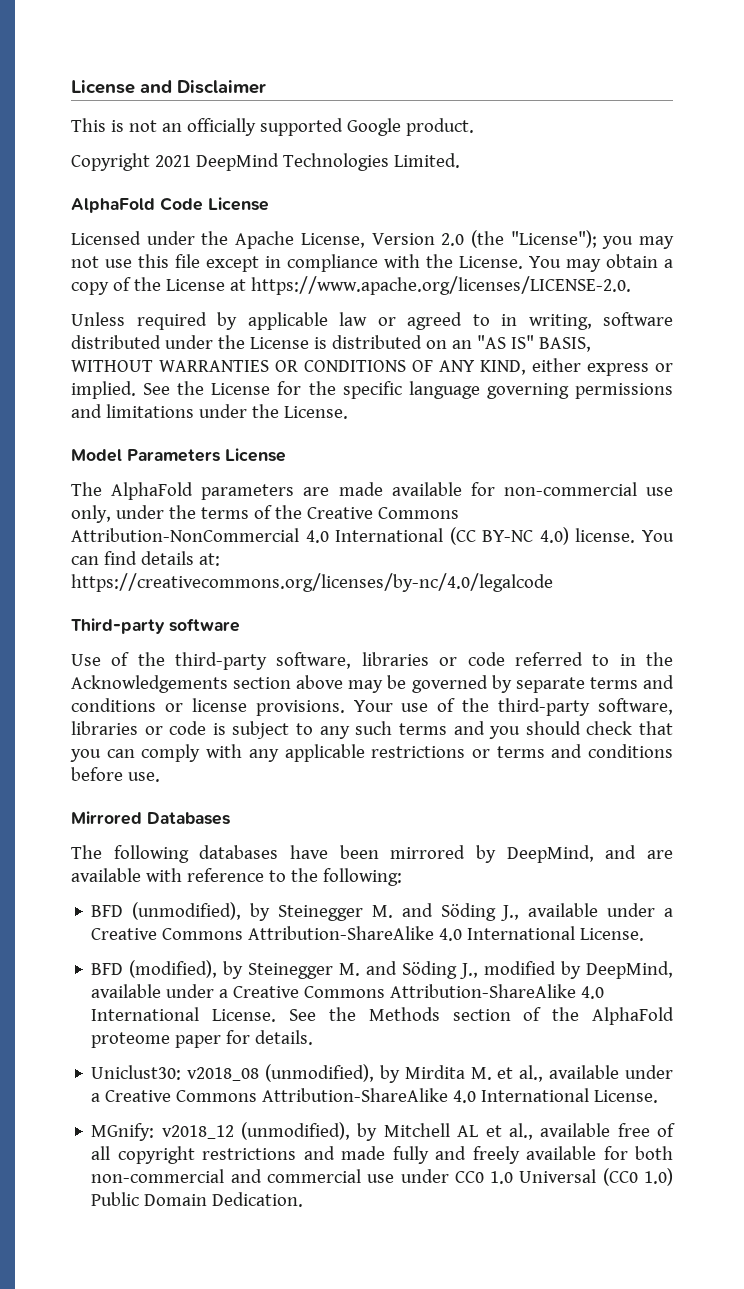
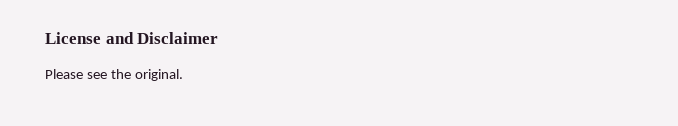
- This is not an officially supported Google product.
- Copyright 2021 DeepMind Technologies Limited.
- AlphaFold Code License
- Licensed under the Apache License, Version 2.0 (the "License"); you may not use this file except in compliance with the License. You may obtain a copy of the License at https://www.apache.org/licenses/LICENSE-2.0.
- Unless required by applicable law or agreed to in writing, software distributed under the License is distributed on an "AS IS" BASIS, WITHOUT WARRANTIES OR CONDITIONS OF ANY KIND, either express or implied. See the License for the specific language governing permissions and limitations under the License.
- Model Parameters License
- The AlphaFold parameters are made available for non-commercial use only, under the terms of the Creative Commons Attribution-NonCommercial 4.0 International (CC BY-NC 4.0) license. You can find details at: https://creativecommons.org/licenses/by-nc/4.0/legalcode
- Third-party software
- Use of the third-party software, libraries or code referred to in the Acknowledgements section above may be governed by separate terms and conditions or license provisions. Your use of the third-party software, libraries or code is subject to any such terms and you should check that you can comply with any applicable restrictions or terms and conditions before use.
- Mirrored Databases
- The following databases have been mirrored by DeepMind, and are available with reference to the following:
- BFD (unmodified), by Steinegger M. and Söding J., available under a Creative Commons Attribution-ShareAlike 4.0 International License.
- BFD (modified), by Steinegger M. and Söding J., modified by DeepMind, available under a Creative Commons Attribution-ShareAlike 4.0 International License. See the Methods section of the AlphaFold proteome paper for details.
- Uniclust30: v2018_08 (unmodified), by Mirdita M. et al., available under a Creative Commons Attribution-ShareAlike 4.0 International License.
- MGnify: v2018_12 (unmodified), by Mitchell AL et al., available free of all copyright restrictions and made fully and freely available for both non-commercial and commercial use under CC0 1.0 Universal (CC0 1.0) Public Domain Dedication.
+ Please see the original.

